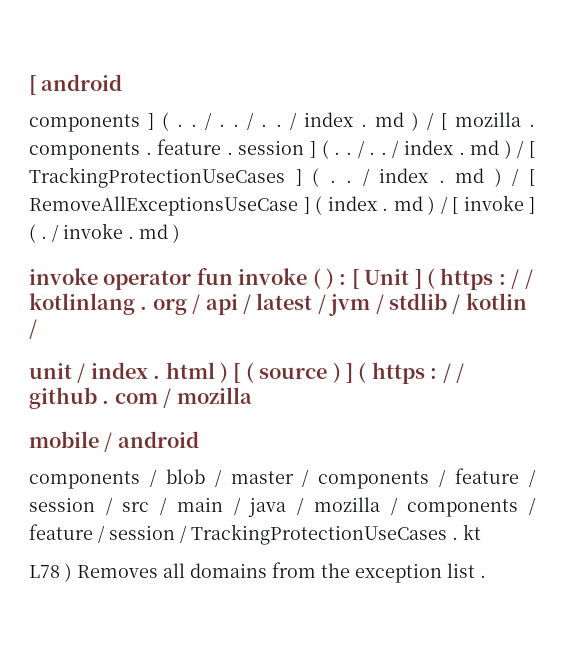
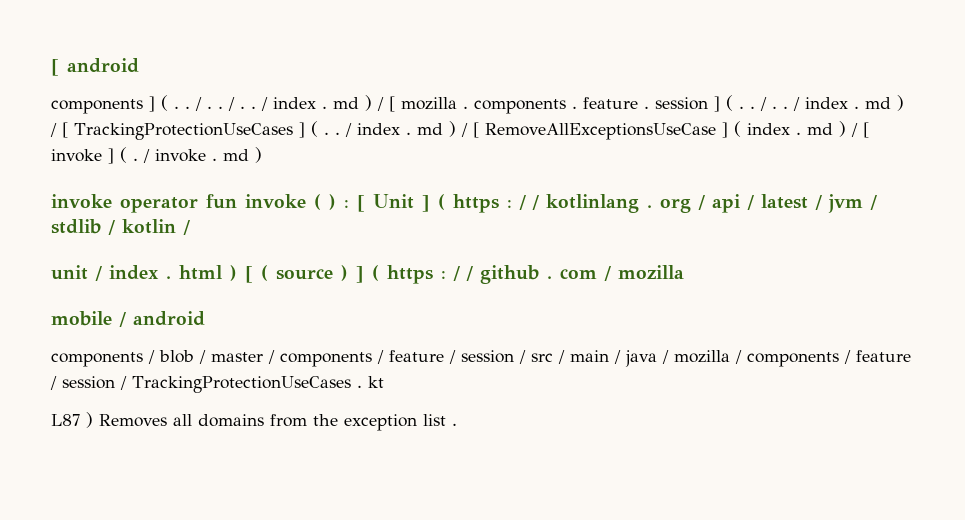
- L78 ) Removes all domains from the exception list .
+ L87 ) Removes all domains from the exception list .

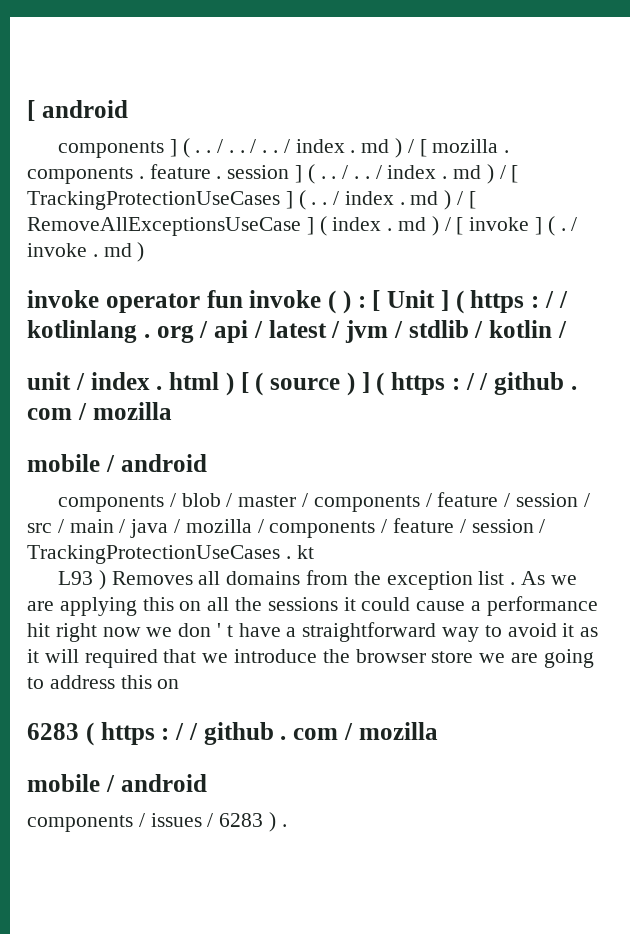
- L87 ) Removes all domains from the exception list .
+ L93 ) Removes all domains from the exception list .
+ As we are applying this on all the sessions it could cause a performance hit right now we don ' t have a straightforward way to avoid it as it will required that we introduce the browser store we are going to address this on
+ 6283 ( https : / / github . com / mozilla
+ mobile / android
+ components / issues / 6283 ) .

